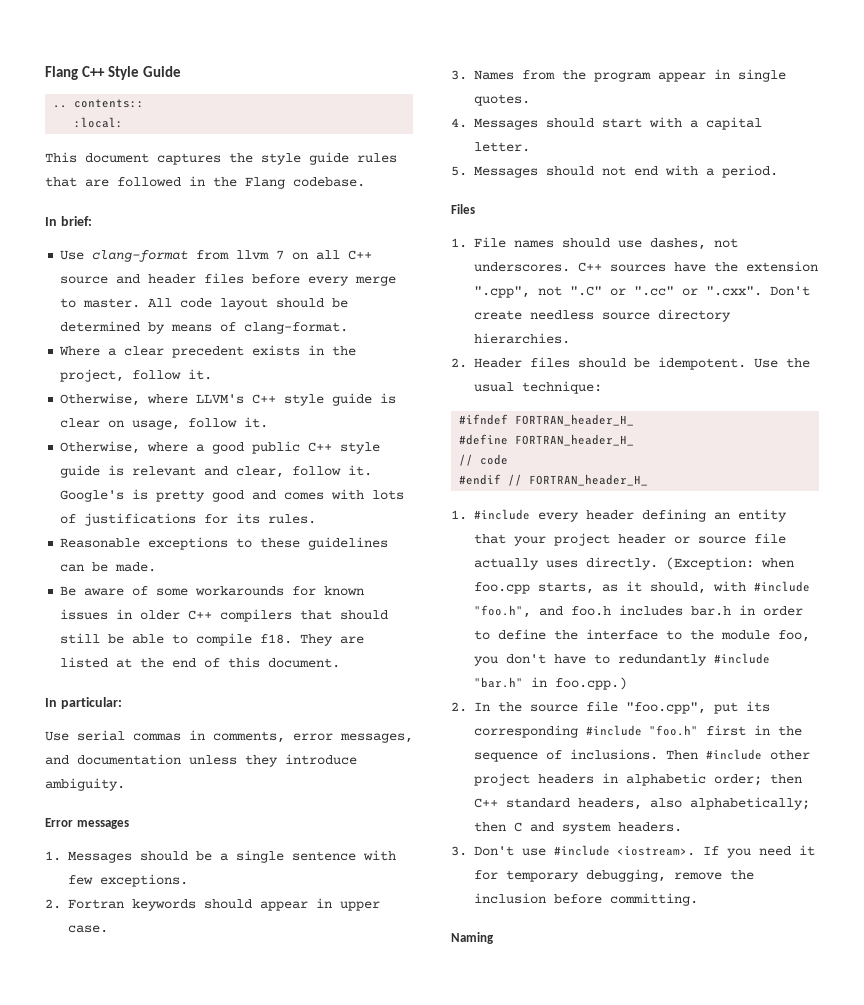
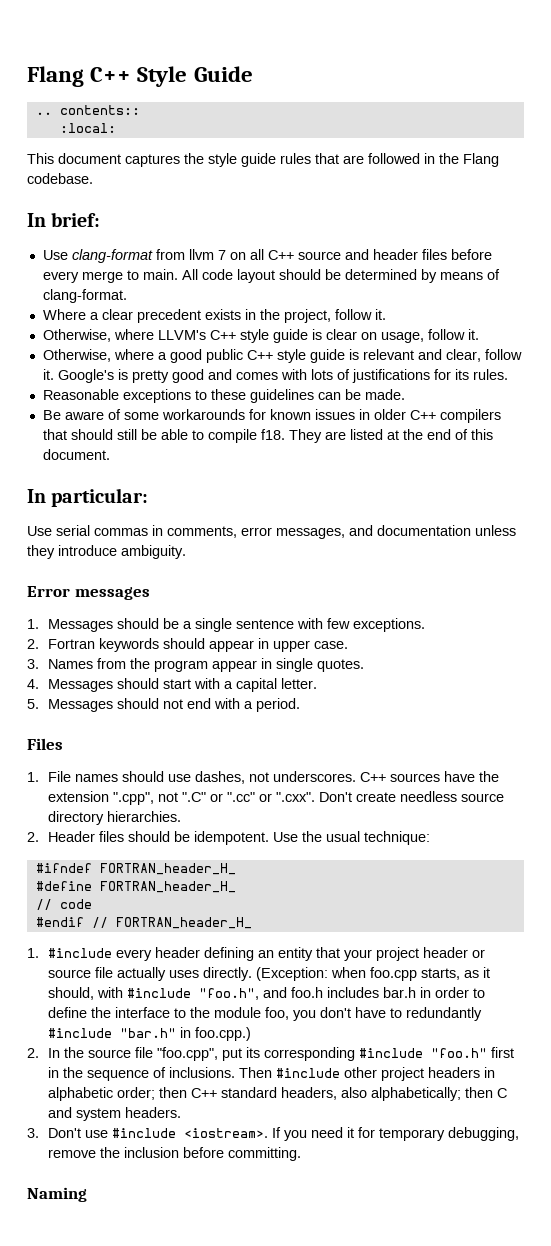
- Use clang-format from llvm 7 on all C++ source and header files before every merge to master.
+ Use clang-format from llvm 7 on all C++ source and header files before every merge to main.

